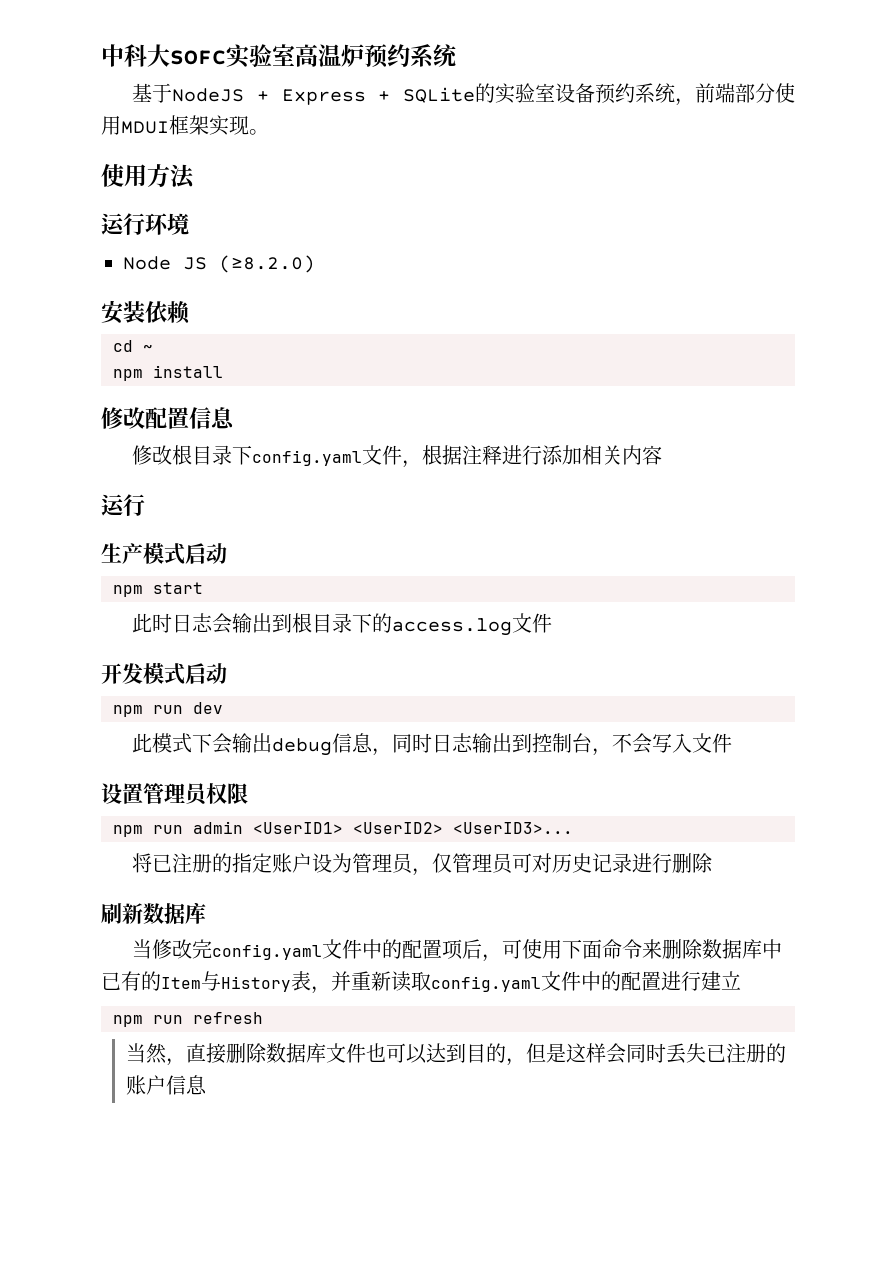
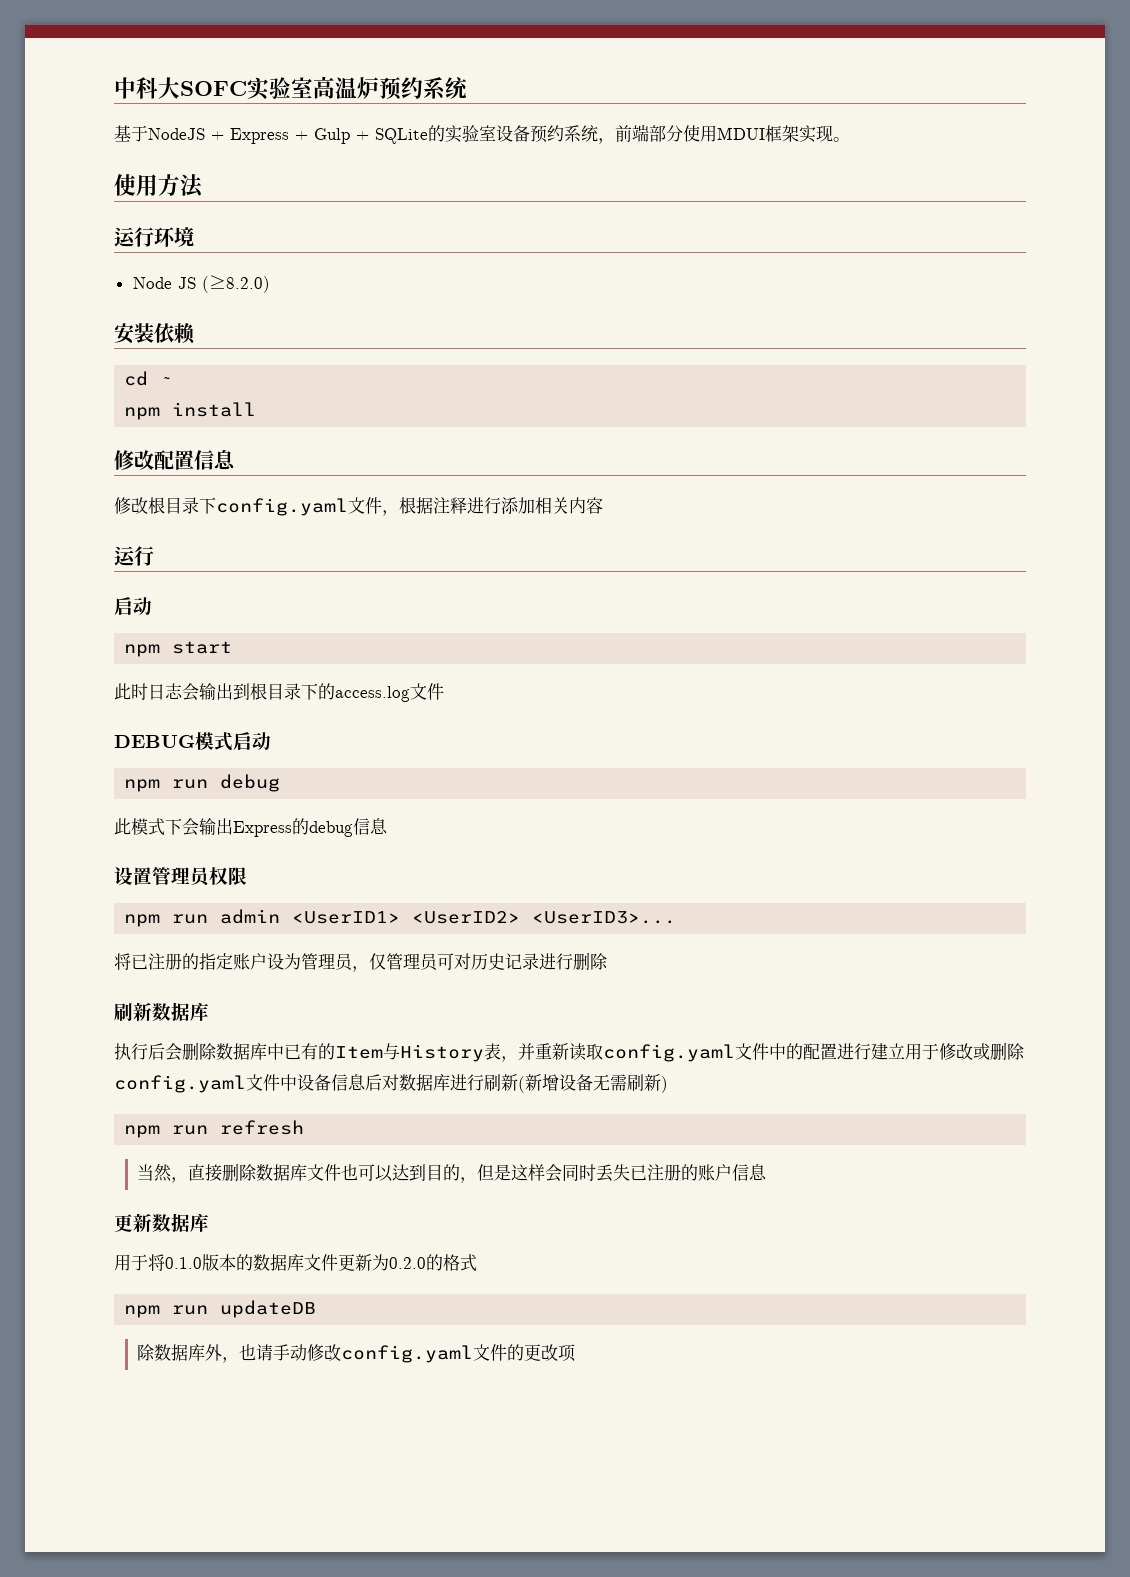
- 基于NodeJS + Express + SQLite的实验室设备预约系统，前端部分使用MDUI框架实现。
+ 基于NodeJS + Express + Gulp + SQLite的实验室设备预约系统，前端部分使用MDUI框架实现。
  修改根目录下config.yaml文件，根据注释进行添加相关内容
  运行
- 生产模式启动
+ 启动
- 开发模式启动
+ DEBUG模式启动
- npm run dev
+ npm run debug
- 此模式下会输出debug信息，同时日志输出到控制台，不会写入文件
+ 此模式下会输出Express的debug信息
- 当修改完config.yaml文件中的配置项后，可使用下面命令来删除数据库中已有的Item与History表，并重新读取config.yaml文件中的配置进行建立
+ 执行后会删除数据库中已有的Item与History表，并重新读取config.yaml文件中的配置进行建立用于修改或删除config.yaml文件中设备信息后对数据库进行刷新(新增设备无需刷新)
+ 更新数据库
+ 用于将0.1.0版本的数据库文件更新为0.2.0的格式
+ npm run updateDB
+ 除数据库外，也请手动修改config.yaml文件的更改项

